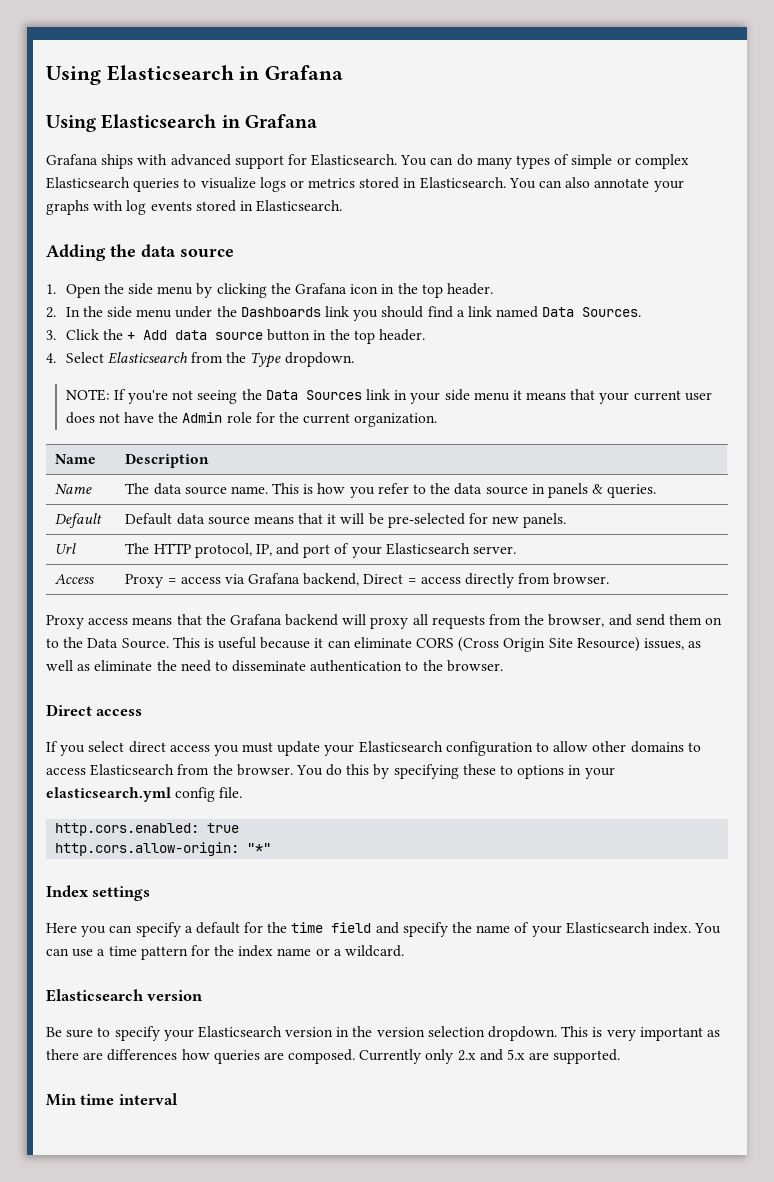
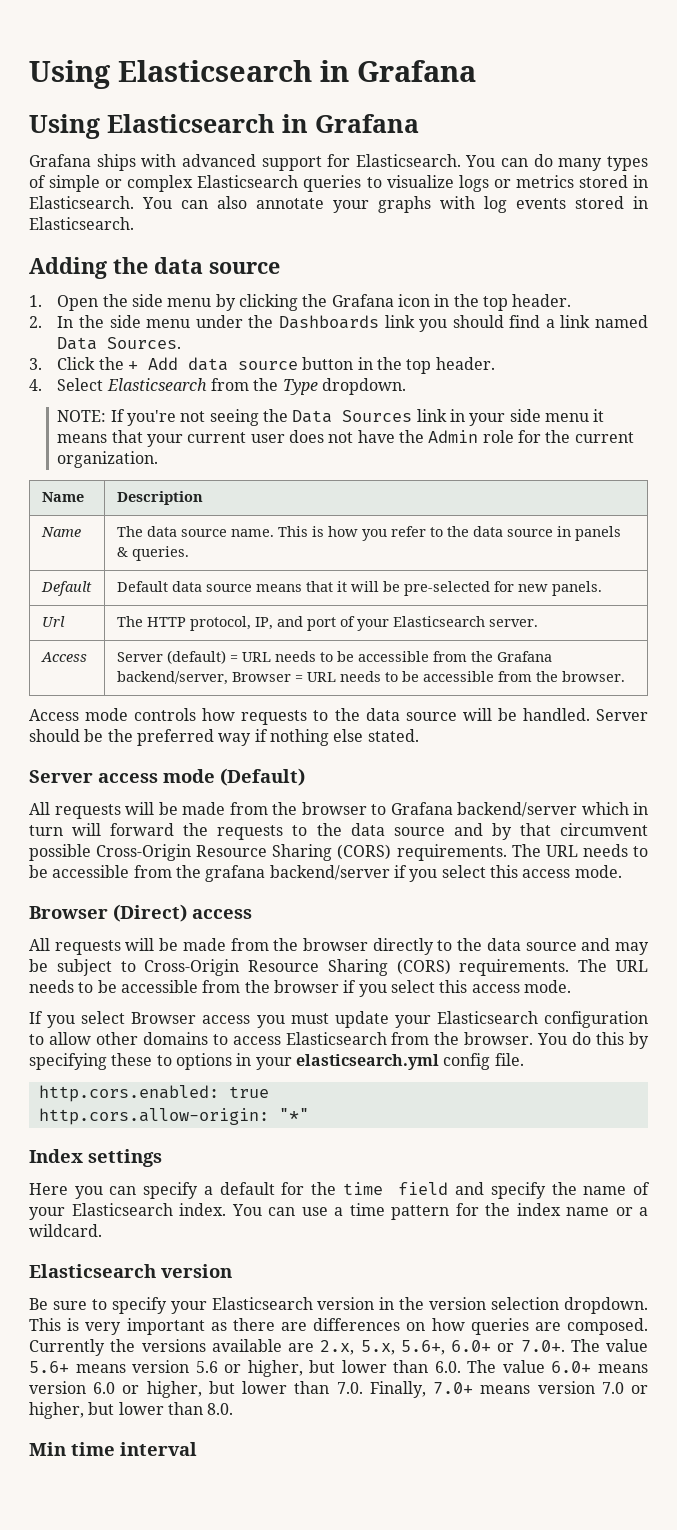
- Access | Proxy = access via Grafana backend, Direct = access directly from browser.
- Proxy access means that the Grafana backend will proxy all requests from the browser, and send them on to the Data Source. This is useful because it can eliminate CORS (Cross Origin Site Resource) issues, as well as eliminate the need to disseminate authentication to the browser.
- Direct access
+ Access | Server (default) = URL needs to be accessible from the Grafana backend/server, Browser = URL needs to be accessible from the browser.
+ Access mode controls how requests to the data source will be handled. Server should be the preferred way if nothing else stated.
+ Server access mode (Default)
+ All requests will be made from the browser to Grafana backend/server which in turn will forward the requests to the data source and by that circumvent possible Cross-Origin Resource Sharing (CORS) requirements. The URL needs to be accessible from the grafana backend/server if you select this access mode.
+ Browser (Direct) access
+ All requests will be made from the browser directly to the data source and may be subject to Cross-Origin Resource Sharing (CORS) requirements. The URL needs to be accessible from the browser if you select this access mode.
- If you select direct access you must update your Elasticsearch configuration to allow other domains to access Elasticsearch from the browser.
+ If you select Browser access you must update your Elasticsearch configuration to allow other domains to access Elasticsearch from the browser.
- This is very important as there are differences how queries are composed.
+ This is very important as there are differences on how queries are composed.
- Currently only 2.x and 5.x are supported.
+ Currently the versions available are 2.x, 5.x, 5.6+, 6.0+ or 7.0+. The value 5.6+ means version 5.6 or higher, but lower than 6.0. The value 6.0+ means version 6.0 or higher, but lower than 7.0. Finally, 7.0+ means version 7.0 or higher, but lower than 8.0.

